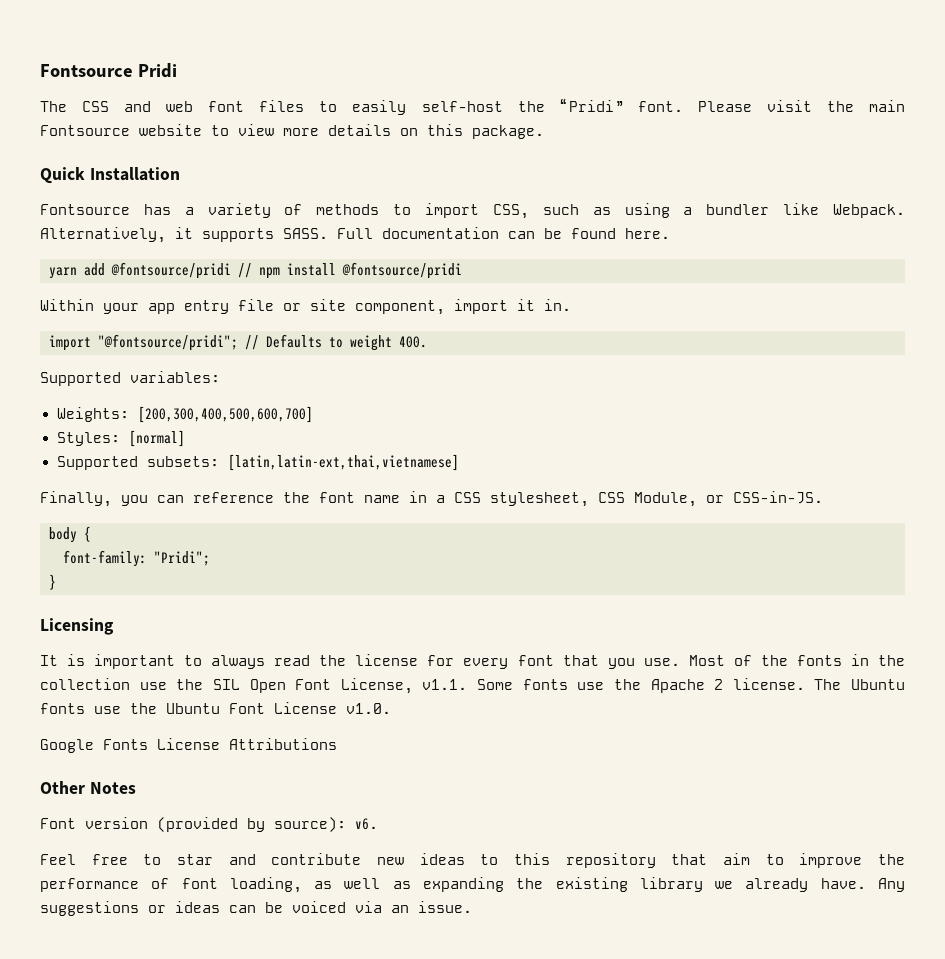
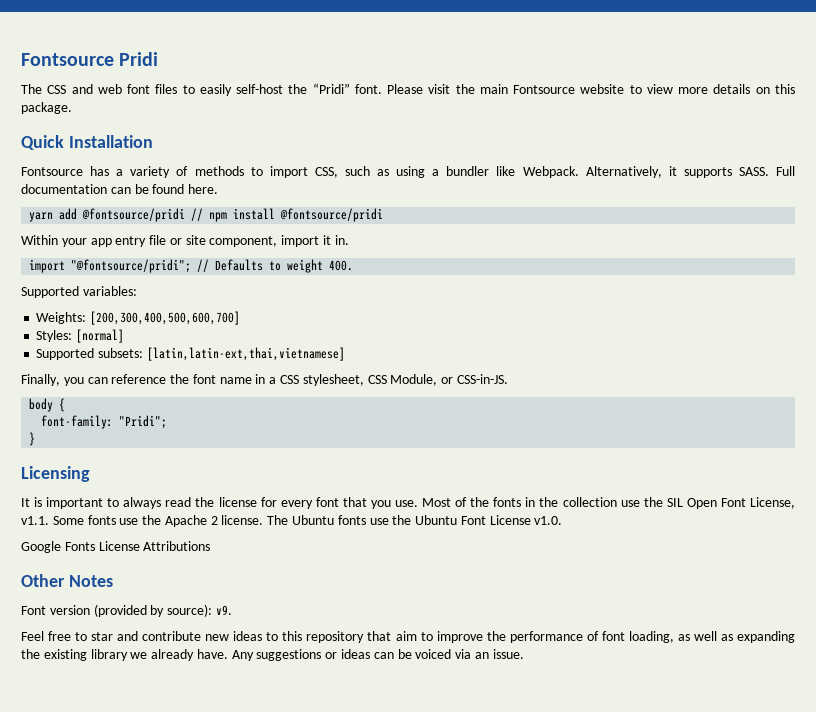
- Font version (provided by source): v6.
+ Font version (provided by source): v9.

